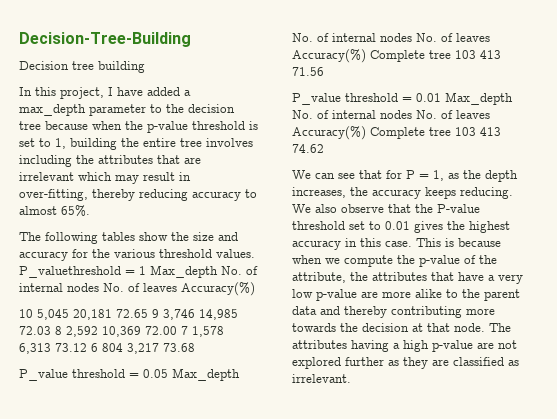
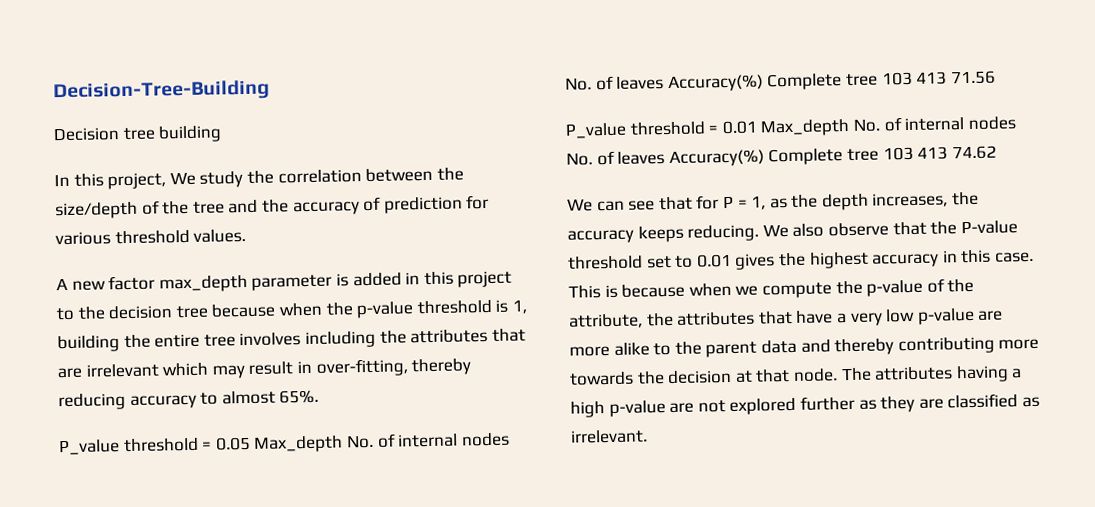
- In this project, I have added a max_depth parameter to the decision tree because when the p-value threshold is set to 1, building the entire tree involves including the attributes that are irrelevant which may result in over-fitting, thereby reducing accuracy to almost 65%.
+ In this project, We study the correlation between the size/depth of the tree and the accuracy of prediction for various threshold values.
+ A new factor max_depth parameter is added in this project to the decision tree because when the p-value threshold is 1, building the entire tree involves including the attributes that are irrelevant which may result in over-fitting, thereby reducing accuracy to almost 65%.
- The following tables show the size and accuracy for the various threshold values. P_valuethreshold = 1 Max_depth No. of internal nodes No. of leaves Accuracy(%)
- 10 5,045 20,181 72.65 9 3,746 14,985 72.03 8 2,592 10,369 72.00 7 1,578 6,313 73.12 6 804 3,217 73.68

